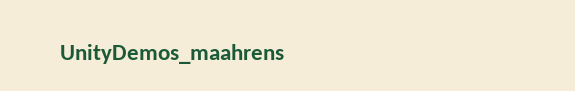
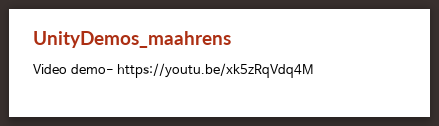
+ Video demo- https://youtu.be/xk5zRqVdq4M

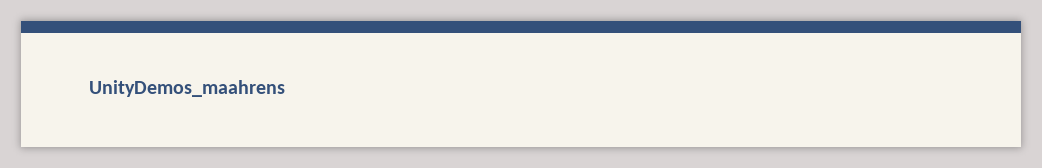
- Video demo- https://youtu.be/xk5zRqVdq4M

